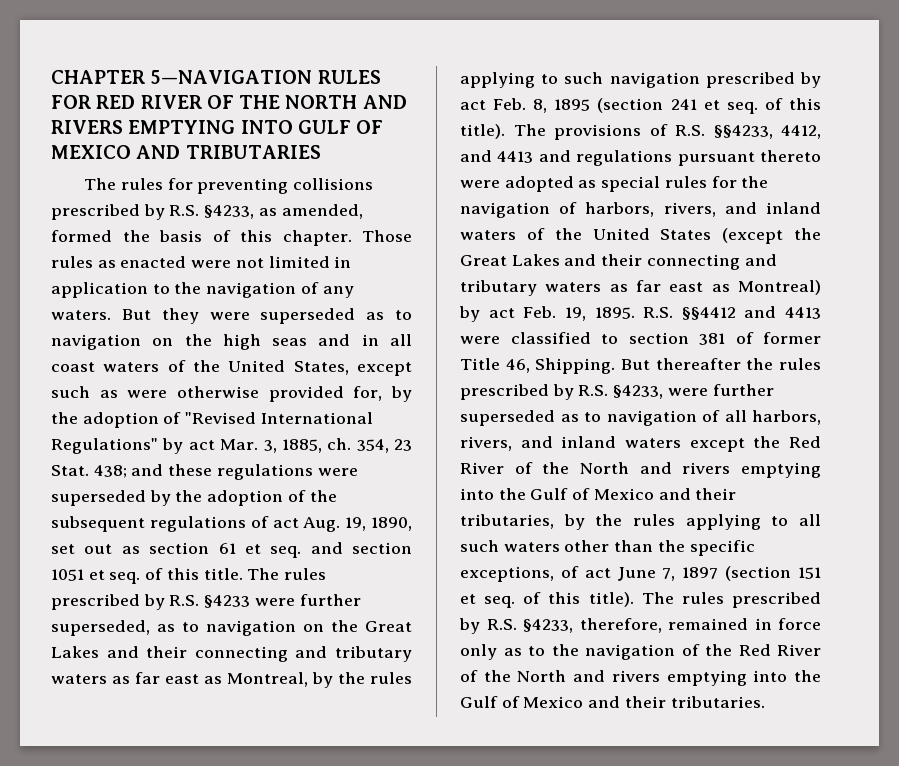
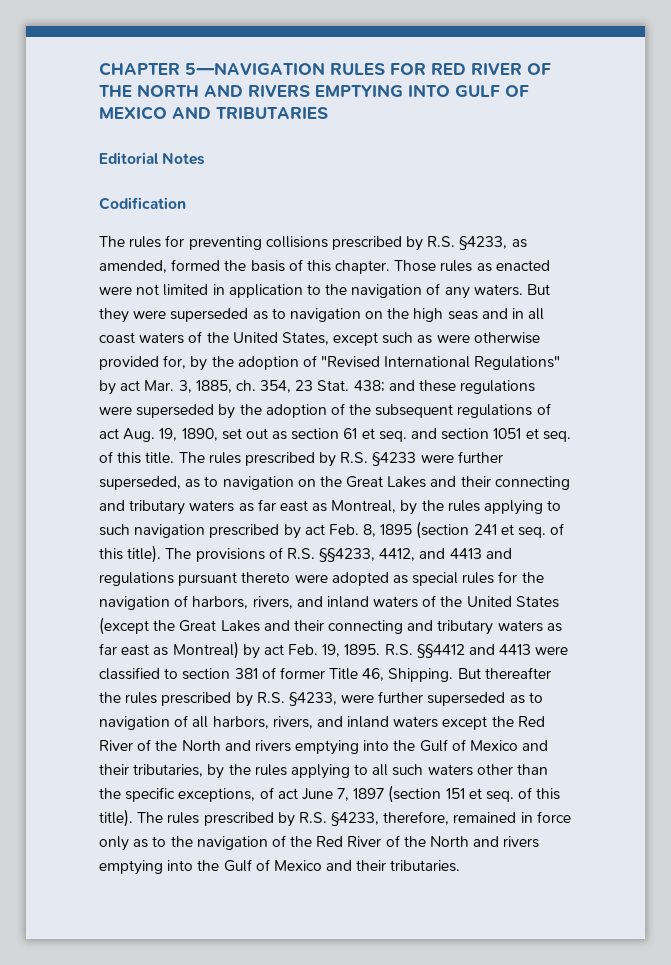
+ Editorial Notes
+ Codification

